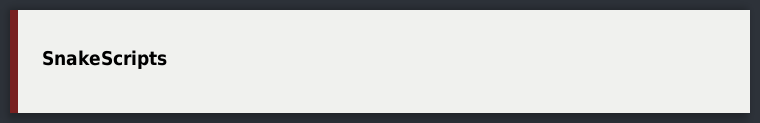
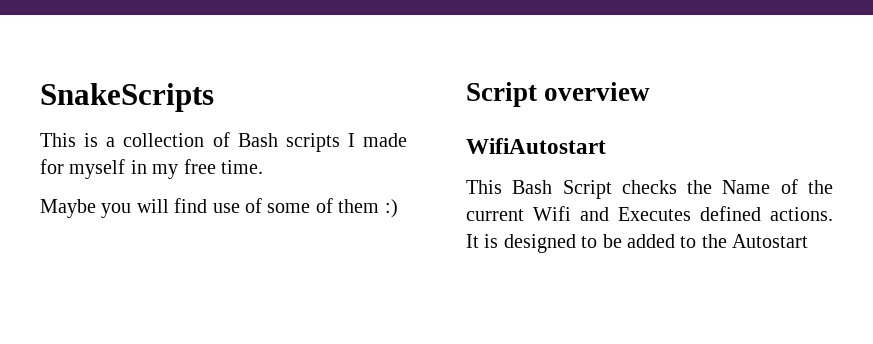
+ This is a collection of Bash scripts I made for myself in my free time.
+ Maybe you will find use of some of them :)
+ Script overview
+ WifiAutostart
+ This Bash Script checks the Name of the current Wifi and Executes defined actions. It is designed to be added to the Autostart

